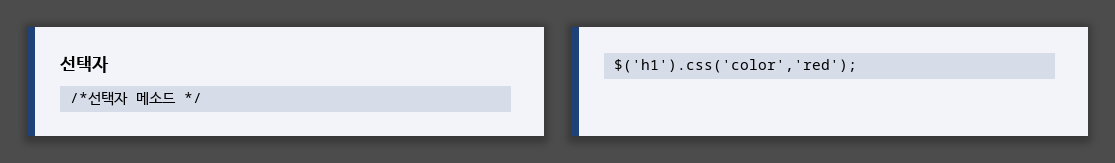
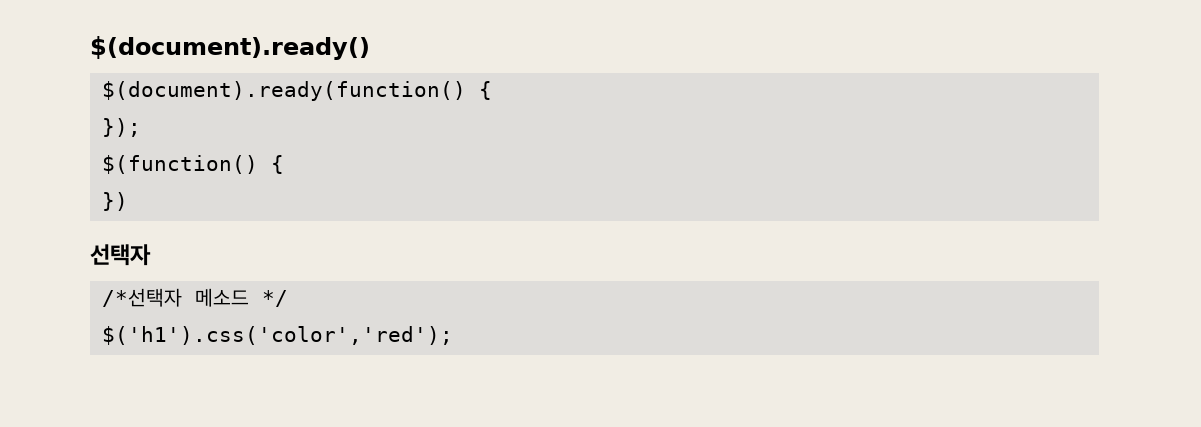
+ $(document).ready()
+ $(document).ready(function() {
+ });
+ $(function() {
+ })

